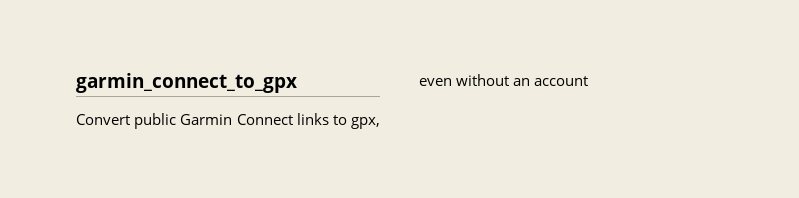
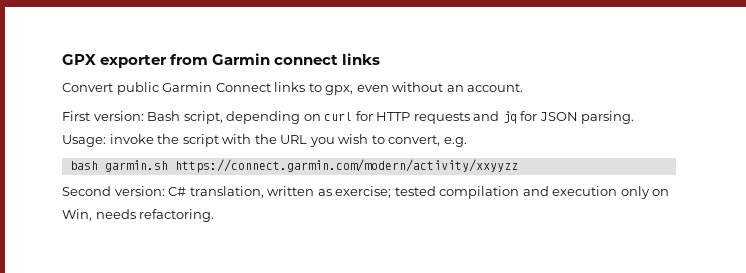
- garmin_connect_to_gpx
+ GPX exporter from Garmin connect links
- Convert public Garmin Connect links to gpx, even without an account
+ Convert public Garmin Connect links to gpx, even without an account.
+ First version: Bash script, depending on curl for HTTP requests and jq for JSON parsing. Usage: invoke the script with the URL you wish to convert, e.g.
+ bash garmin.sh https://connect.garmin.com/modern/activity/xxyyzz
+ Second version: C# translation, written as exercise; tested compilation and execution only on Win, needs refactoring.

